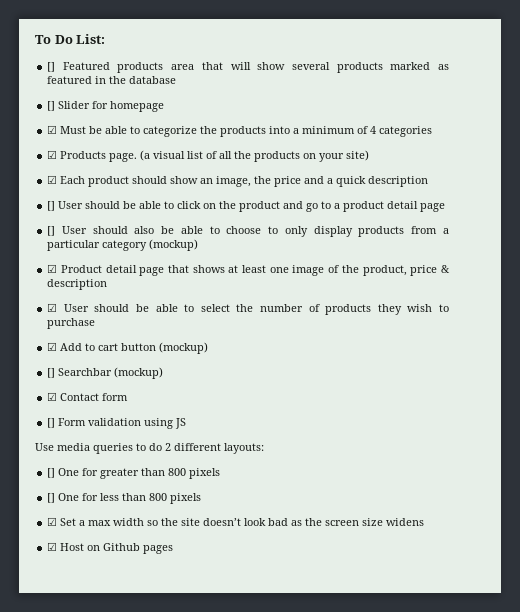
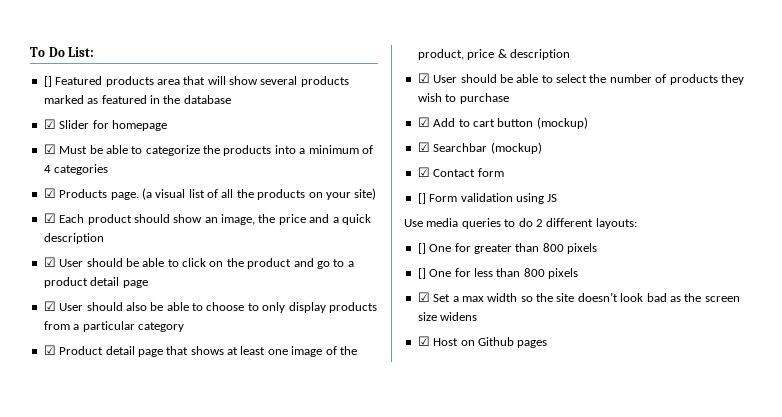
- [] Slider for homepage
+ ☑ Slider for homepage
- [] User should be able to click on the product and go to a product detail page
+ ☑ User should be able to click on the product and go to a product detail page
- [] User should also be able to choose to only display products from a particular category (mockup)
+ ☑ User should also be able to choose to only display products from a particular category
- [] Searchbar (mockup)
+ ☑ Searchbar (mockup)

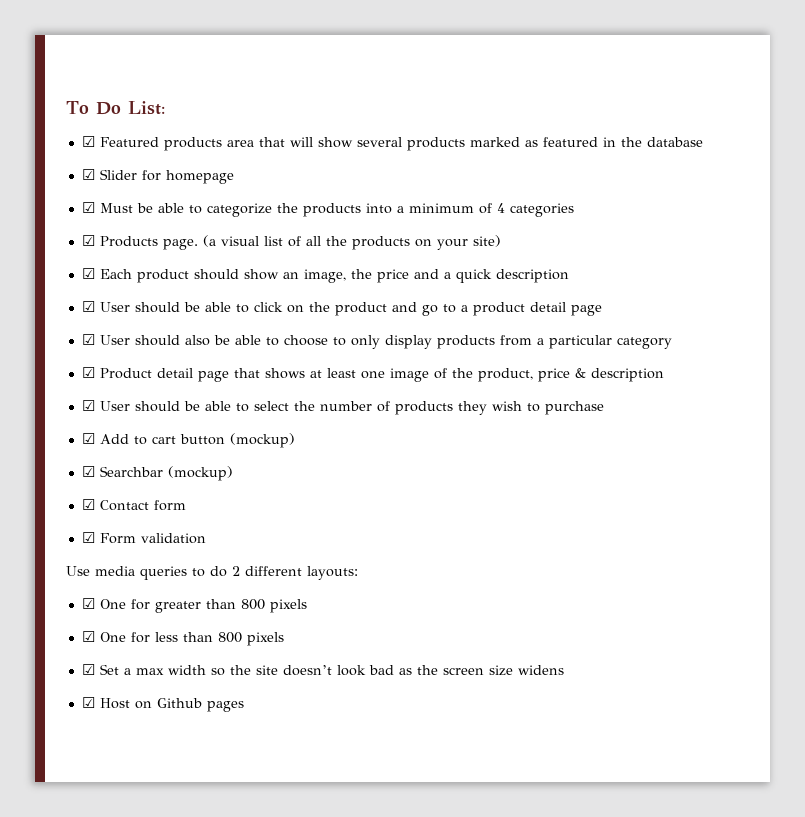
- [] Featured products area that will show several products marked as featured in the database
+ ☑ Featured products area that will show several products marked as featured in the database
- [] Form validation using JS
+ ☑ Form validation
- [] One for greater than 800 pixels
+ ☑ One for greater than 800 pixels
- [] One for less than 800 pixels
+ ☑ One for less than 800 pixels

